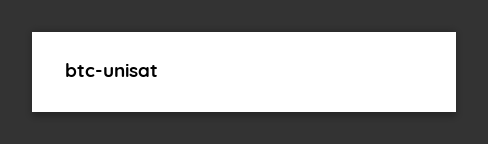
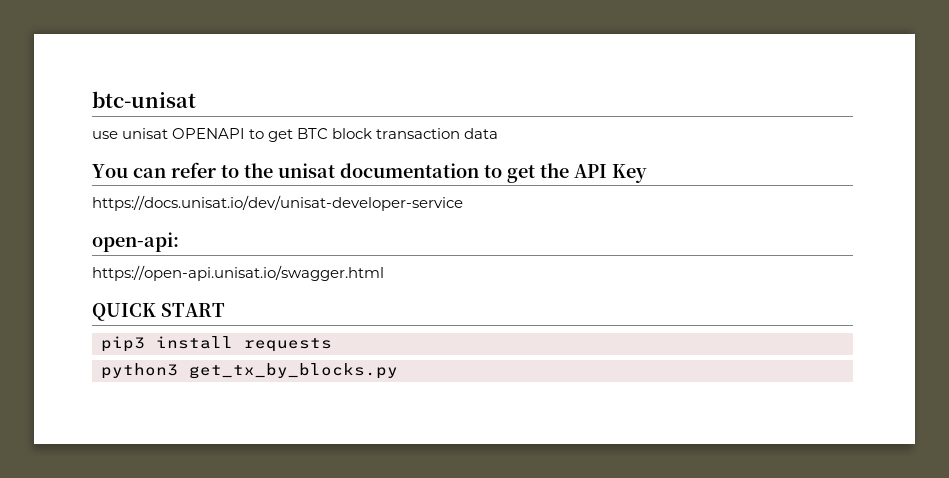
+ use unisat OPENAPI to get BTC block transaction data
+ You can refer to the unisat documentation to get the API Key
+ https://docs.unisat.io/dev/unisat-developer-service
+ open-api:
+ https://open-api.unisat.io/swagger.html
+ QUICK START
+ pip3 install requests
+ python3 get_tx_by_blocks.py

